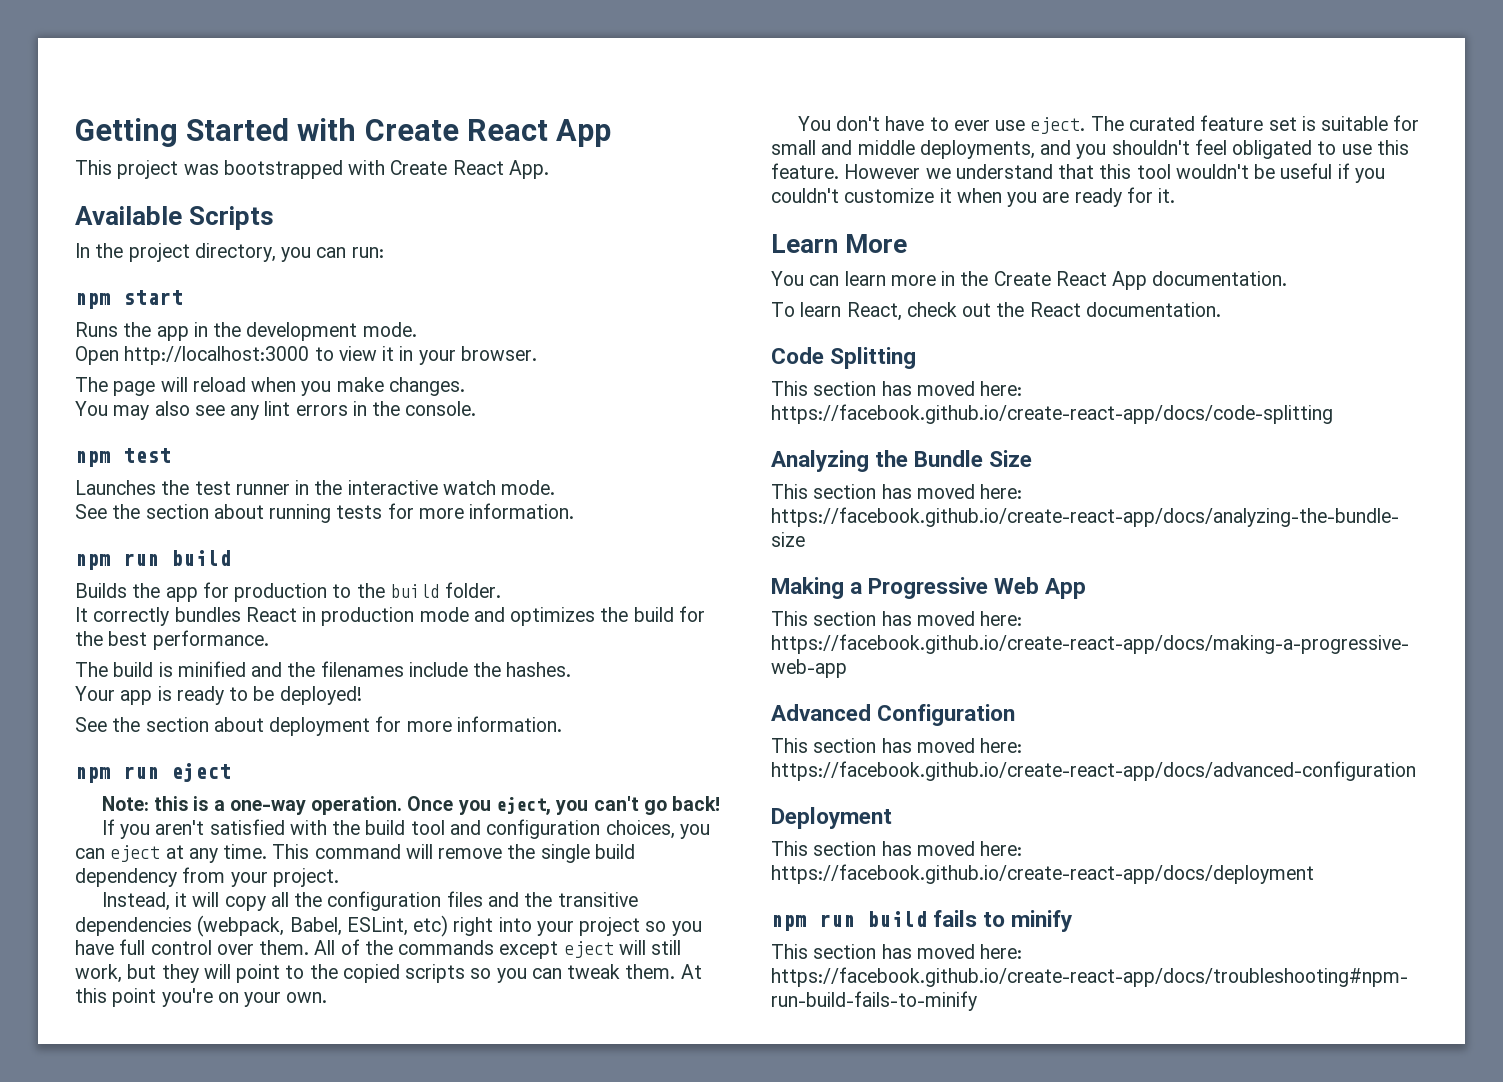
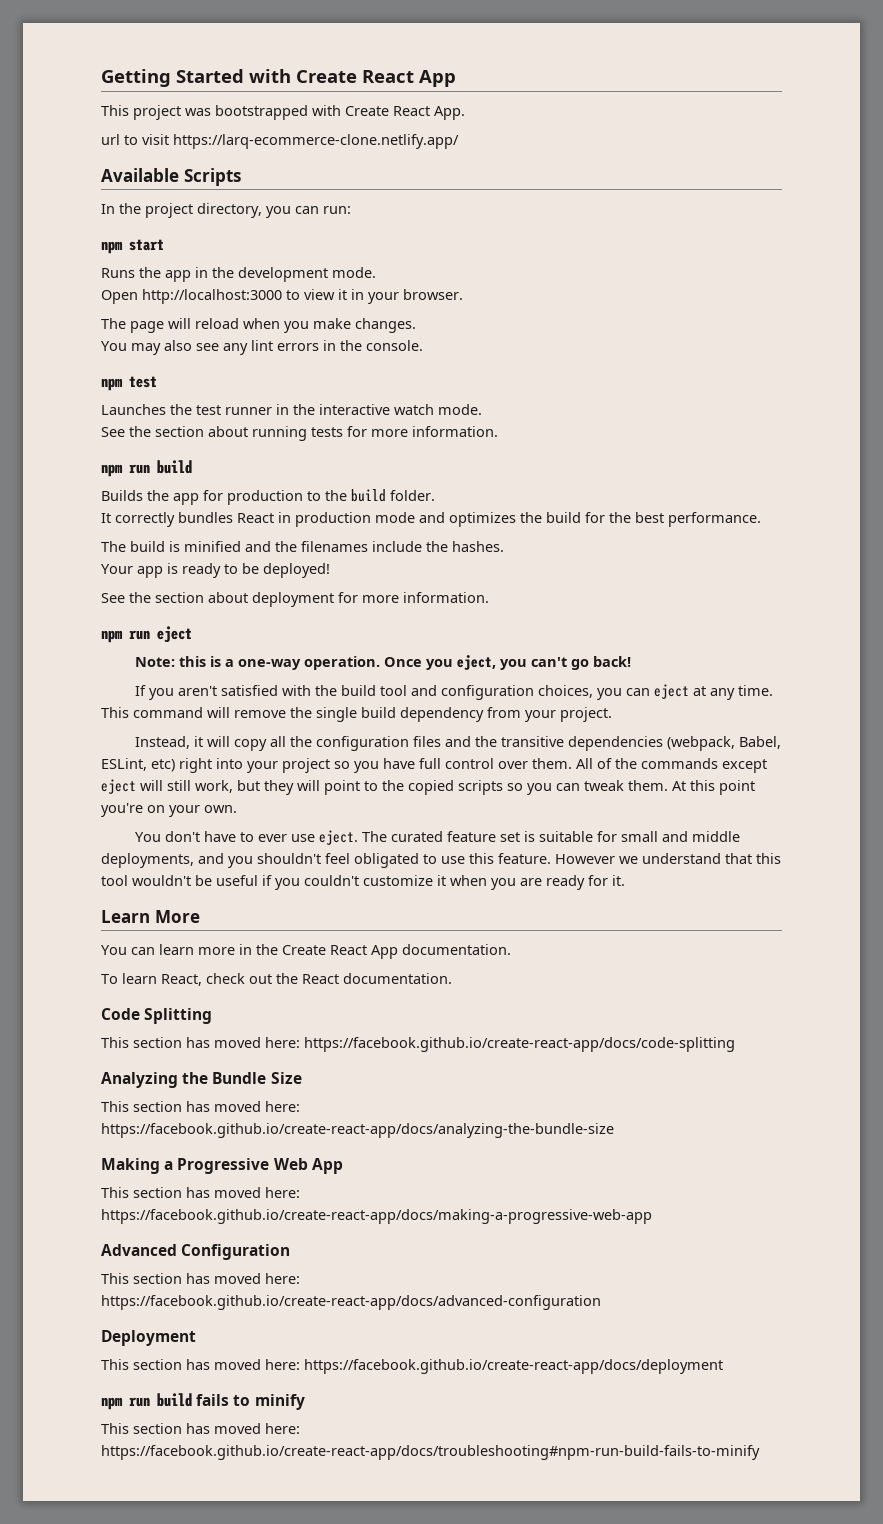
+ url to visit https://larq-ecommerce-clone.netlify.app/

